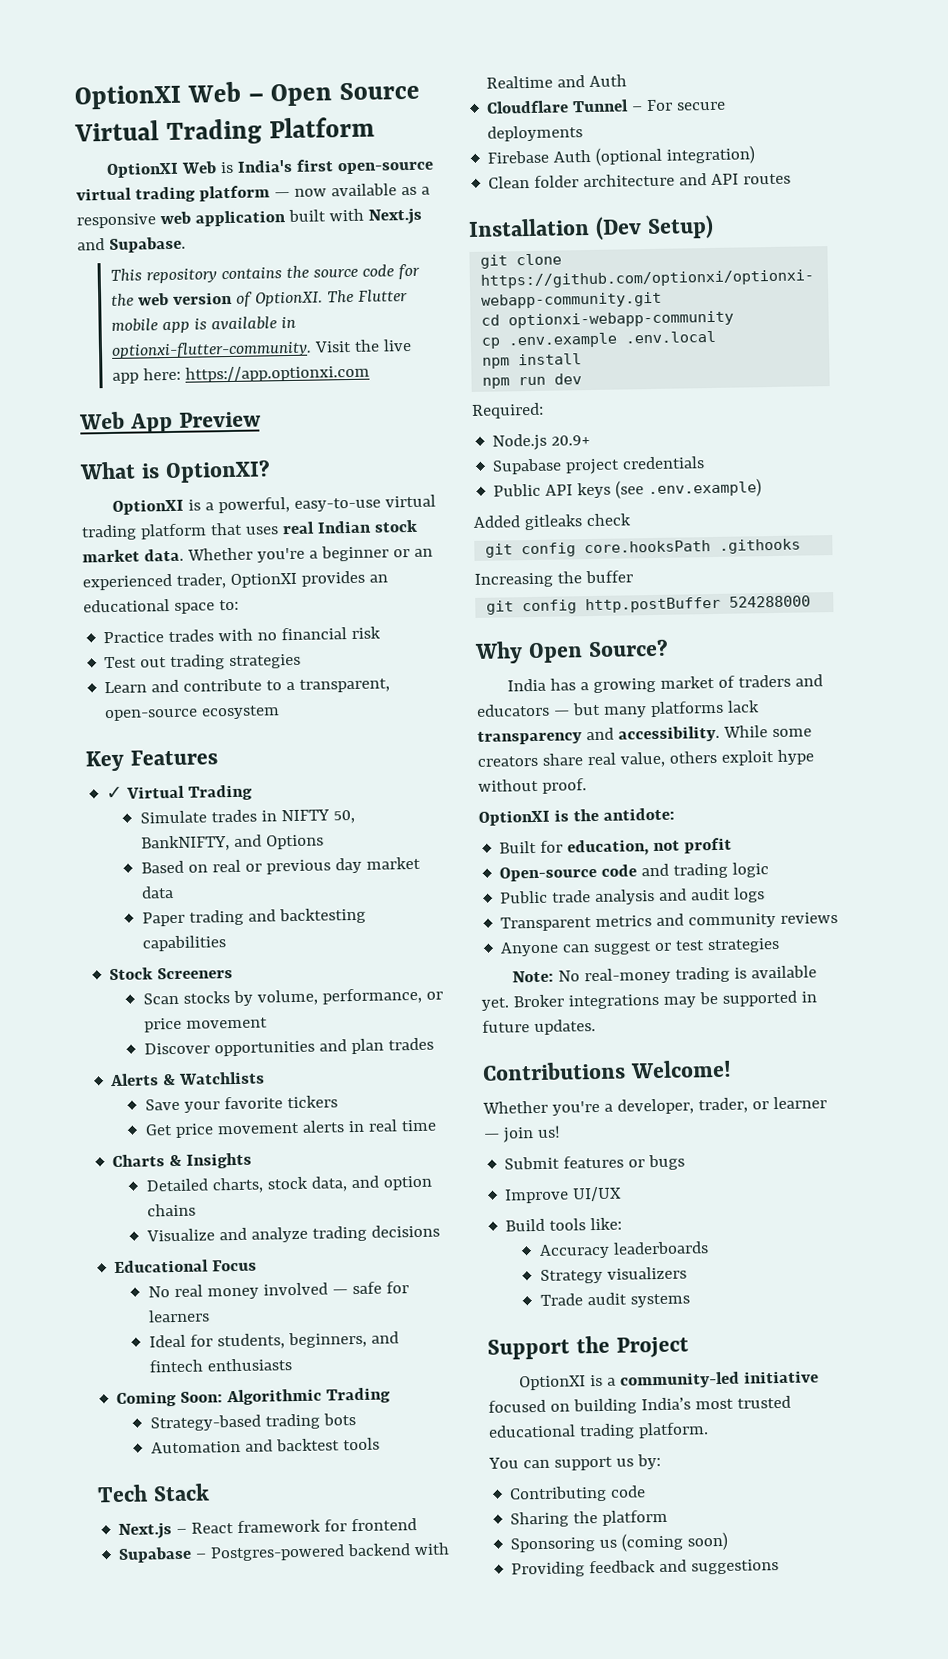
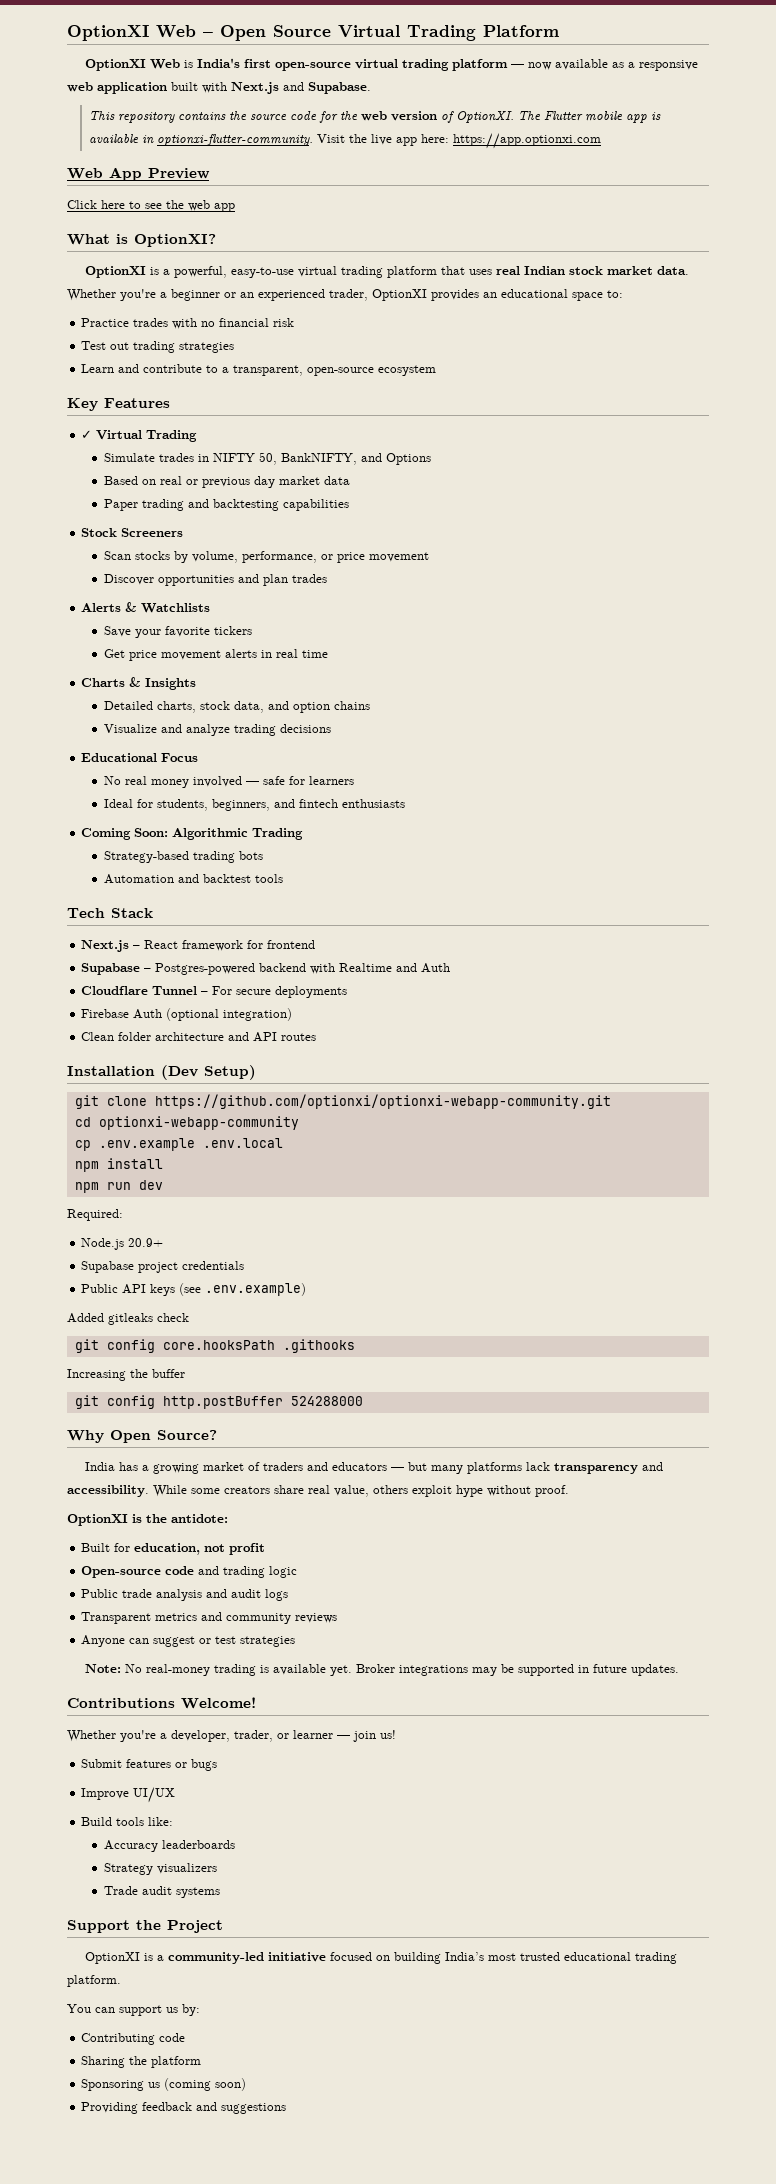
+ Click here to see the web app

